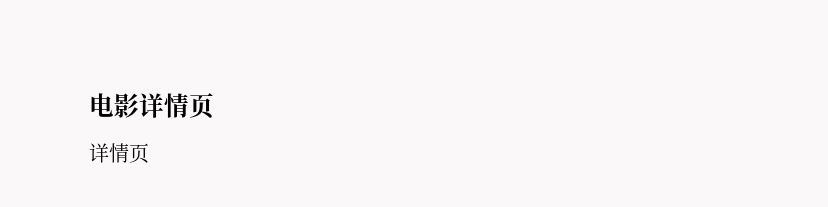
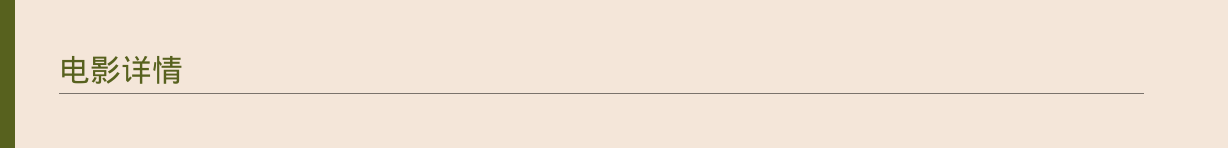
- 电影详情页
- 详情页
+ 电影详情

